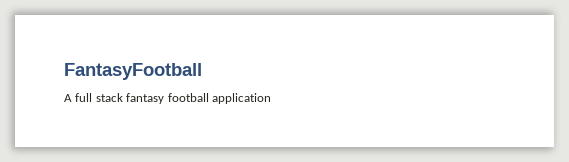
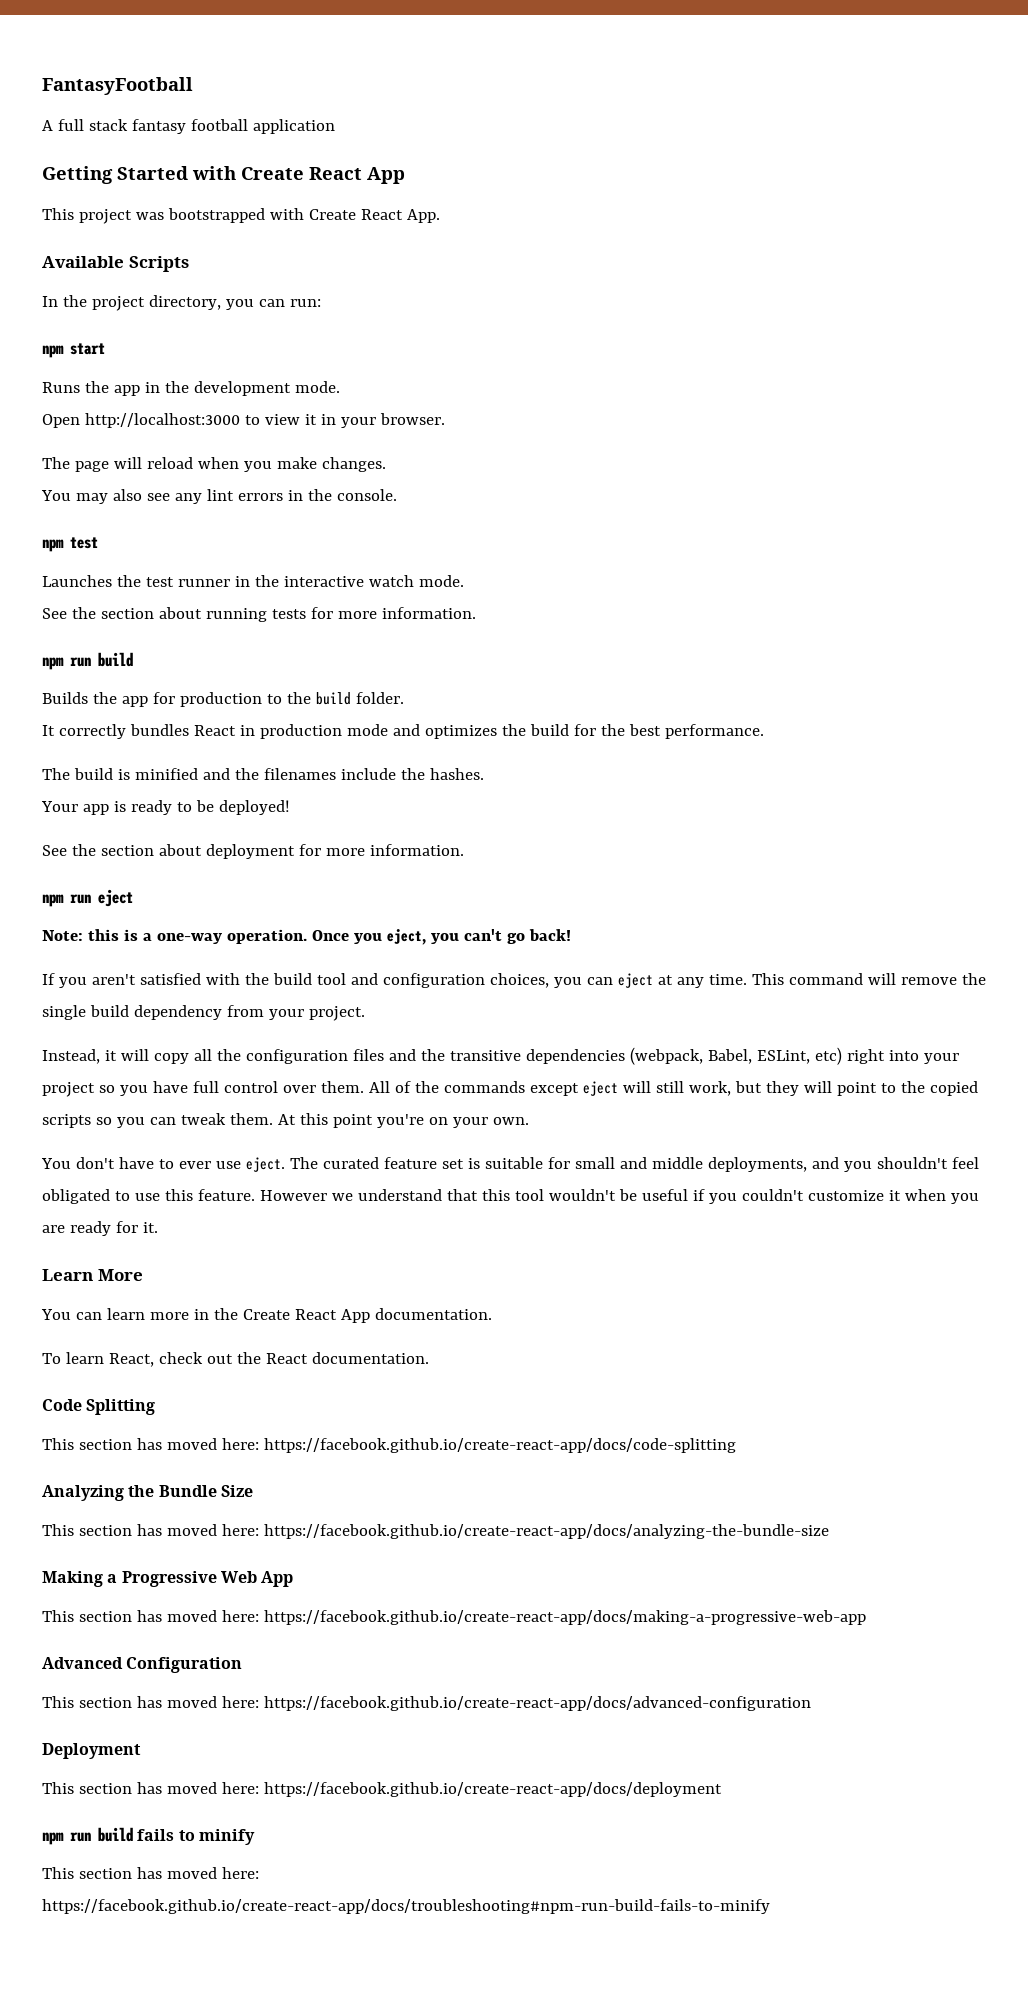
+ Getting Started with Create React App
+ This project was bootstrapped with Create React App.
+ Available Scripts
+ In the project directory, you can run:
+ npm start
+ Runs the app in the development mode.
+ Open http://localhost:3000 to view it in your browser.
+ The page will reload when you make changes.
+ You may also see any lint errors in the console.
+ npm test
+ Launches the test runner in the interactive watch mode.
+ See the section about running tests for more information.
+ npm run build
+ Builds the app for production to the build folder.
+ It correctly bundles React in production mode and optimizes the build for the best performance.
+ The build is minified and the filenames include the hashes.
+ Your app is ready to be deployed!
+ See the section about deployment for more information.
+ npm run eject
+ Note: this is a one-way operation. Once you eject, you can't go back!
+ If you aren't satisfied with the build tool and configuration choices, you can eject at any time. This command will remove the single build dependency from your project.
+ Instead, it will copy all the configuration files and the transitive dependencies (webpack, Babel, ESLint, etc) right into your project so you have full control over them. All of the commands except eject will still work, but they will point to the copied scripts so you can tweak them. At this point you're on your own.
+ You don't have to ever use eject. The curated feature set is suitable for small and middle deployments, and you shouldn't feel obligated to use this feature. However we understand that this tool wouldn't be useful if you couldn't customize it when you are ready for it.
+ Learn More
+ You can learn more in the Create React App documentation.
+ To learn React, check out the React documentation.
+ Code Splitting
+ This section has moved here: https://facebook.github.io/create-react-app/docs/code-splitting
+ Analyzing the Bundle Size
+ This section has moved here: https://facebook.github.io/create-react-app/docs/analyzing-the-bundle-size
+ Making a Progressive Web App
+ This section has moved here: https://facebook.github.io/create-react-app/docs/making-a-progressive-web-app
+ Advanced Configuration
+ This section has moved here: https://facebook.github.io/create-react-app/docs/advanced-configuration
+ Deployment
+ This section has moved here: https://facebook.github.io/create-react-app/docs/deployment
+ npm run build fails to minify
+ This section has moved here: https://facebook.github.io/create-react-app/docs/troubleshooting#npm-run-build-fails-to-minify

